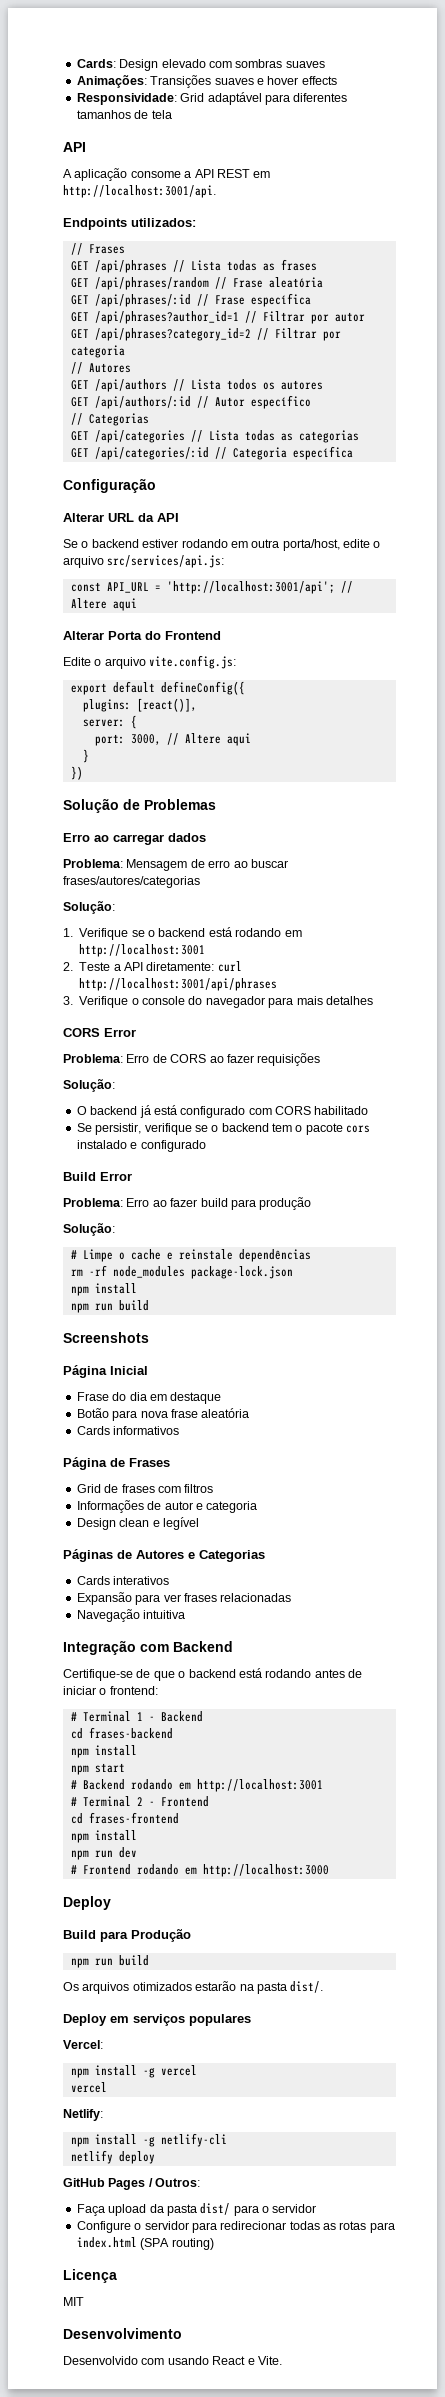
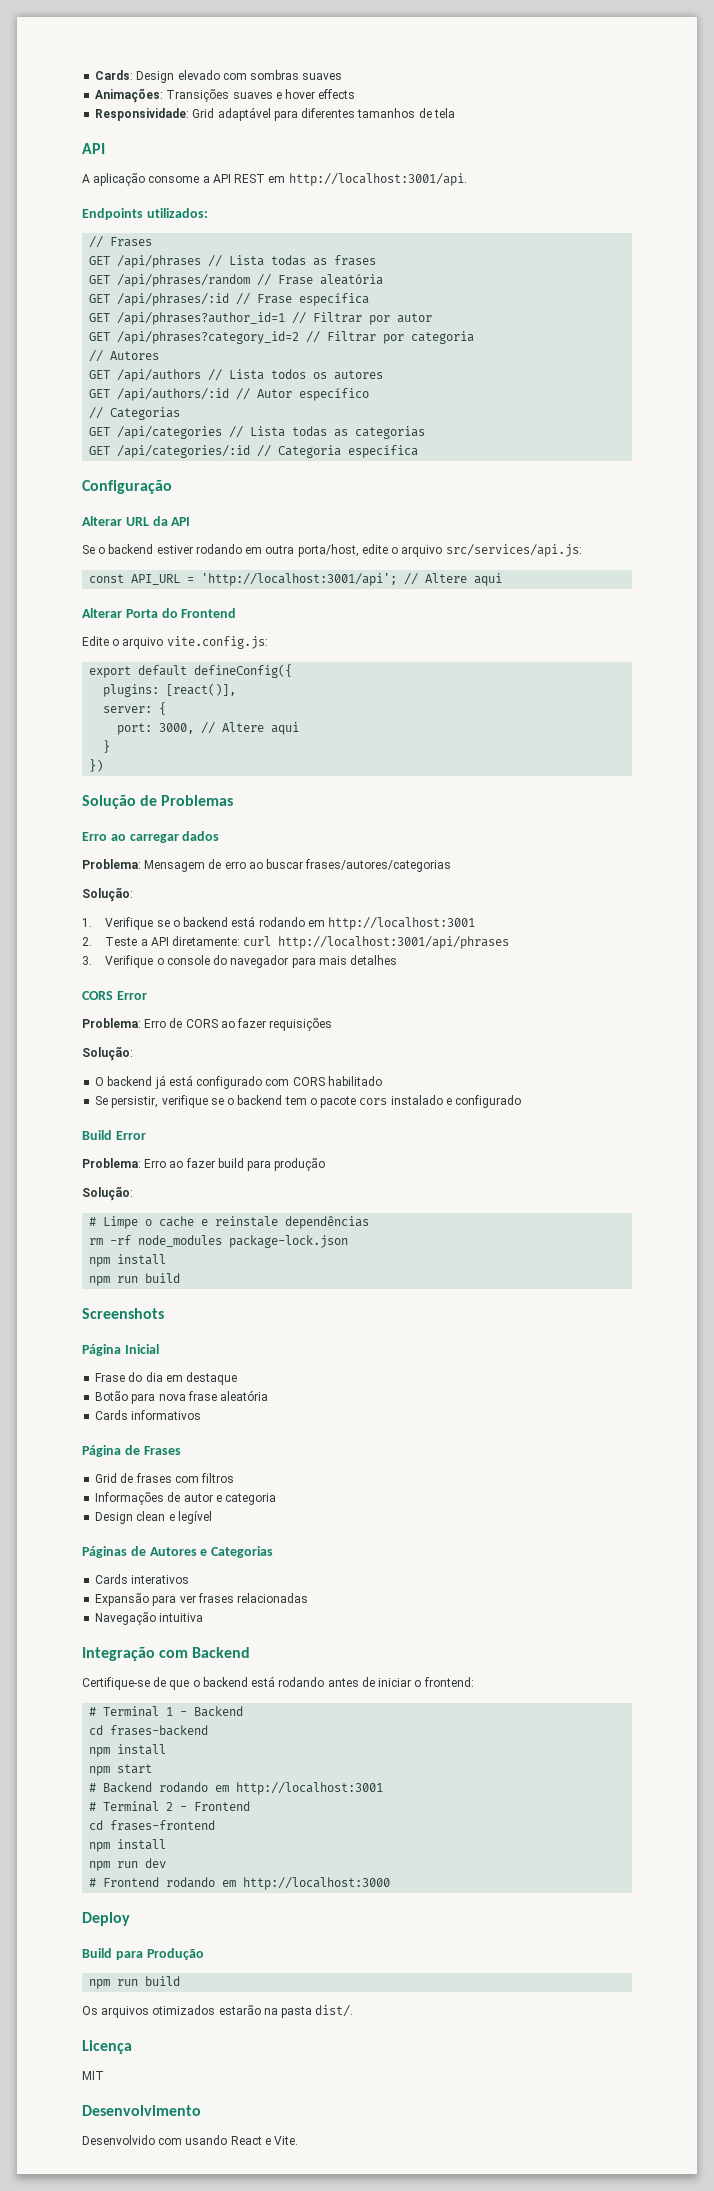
- Deploy em serviços populares
- Vercel:
- npm install -g vercel
- vercel
- Netlify:
- npm install -g netlify-cli
- netlify deploy
- GitHub Pages / Outros:
- Faça upload da pasta dist/ para o servidor
- Configure o servidor para redirecionar todas as rotas para index.html (SPA routing)

